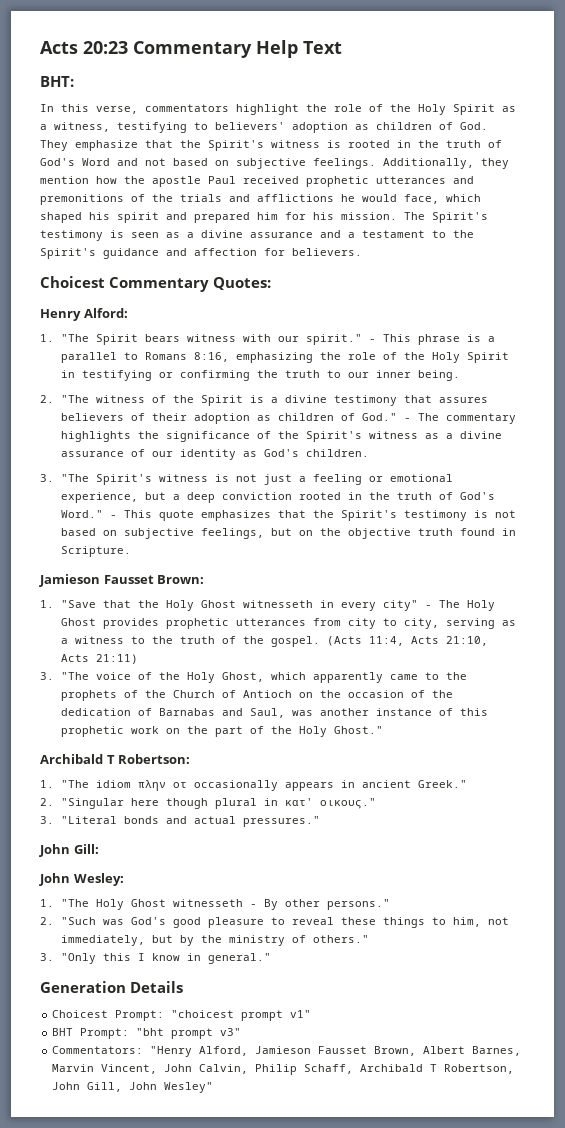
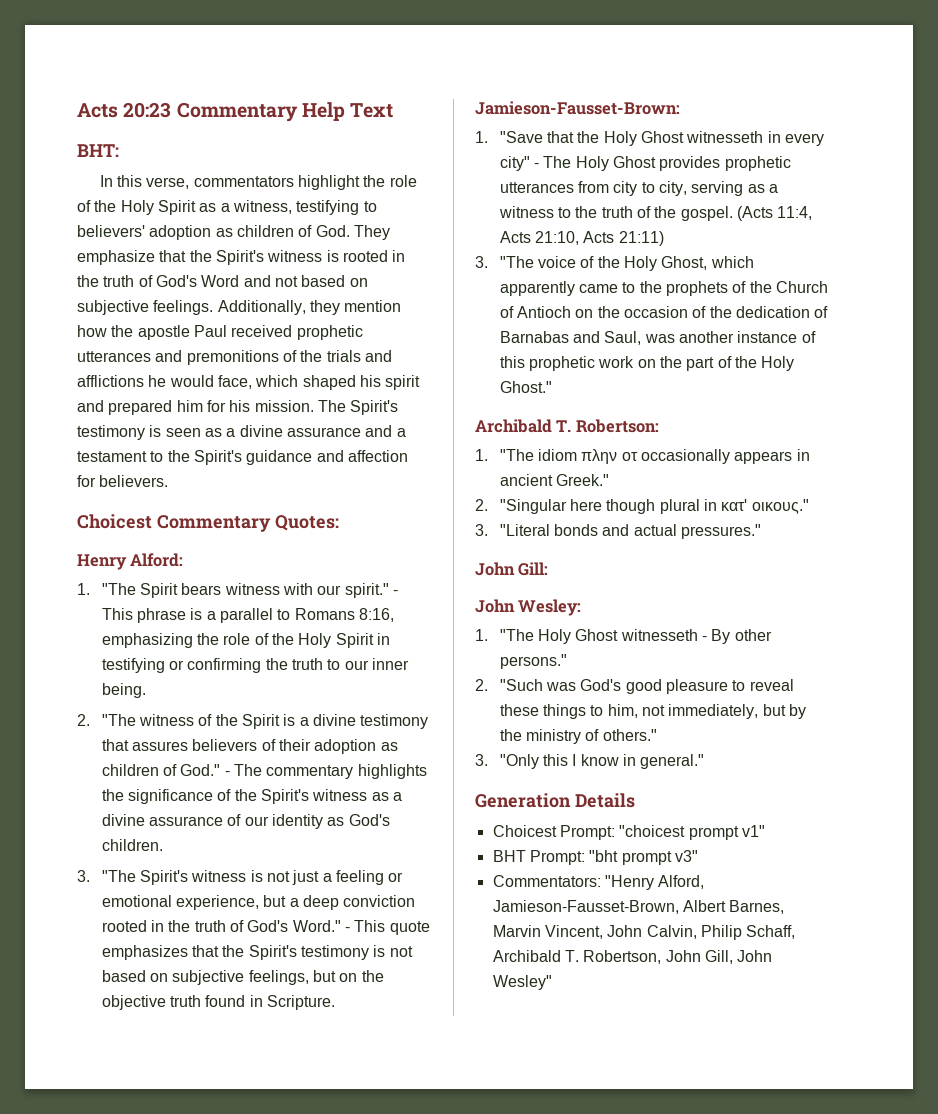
- Jamieson Fausset Brown:
+ Jamieson-Fausset-Brown:
- Archibald T Robertson:
+ Archibald T. Robertson:
- Commentators: "Henry Alford, Jamieson Fausset Brown, Albert Barnes, Marvin Vincent, John Calvin, Philip Schaff, Archibald T Robertson, John Gill, John Wesley"
+ Commentators: "Henry Alford, Jamieson-Fausset-Brown, Albert Barnes, Marvin Vincent, John Calvin, Philip Schaff, Archibald T. Robertson, John Gill, John Wesley"

